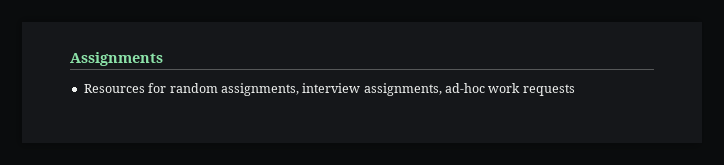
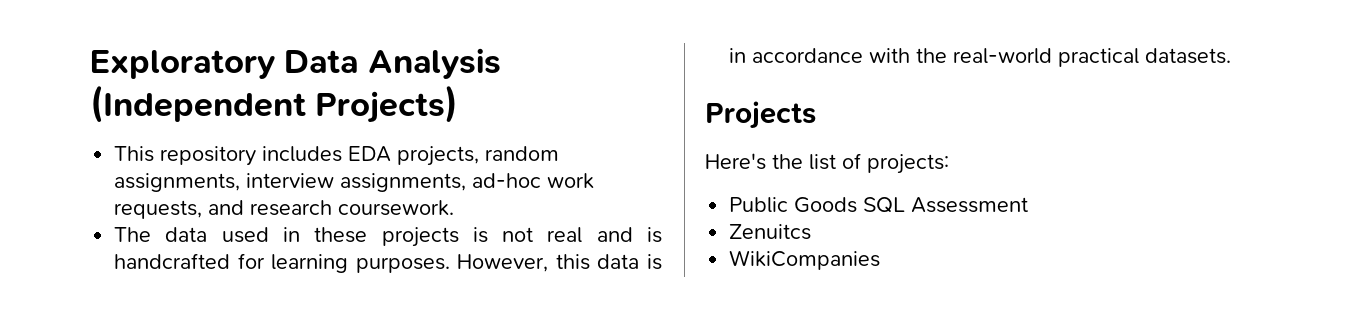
- Assignments
- Resources for random assignments, interview assignments, ad-hoc work requests
+ Exploratory Data Analysis (Independent Projects)
+ This repository includes EDA projects, random assignments, interview assignments, ad-hoc work requests, and research coursework.
+ The data used in these projects is not real and is handcrafted for learning purposes. However, this data is in accordance with the real-world practical datasets.
+ Projects
+ Here's the list of projects:
+ Public Goods SQL Assessment
+ Zenuitcs
+ WikiCompanies

